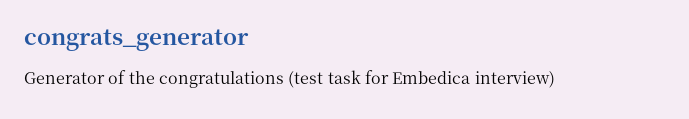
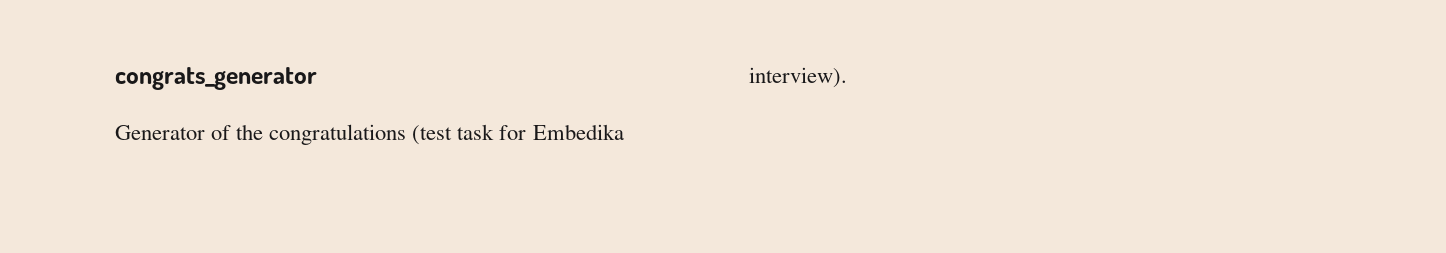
- Generator of the congratulations (test task for Embedica interview)
+ Generator of the congratulations (test task for Embedika interview).

